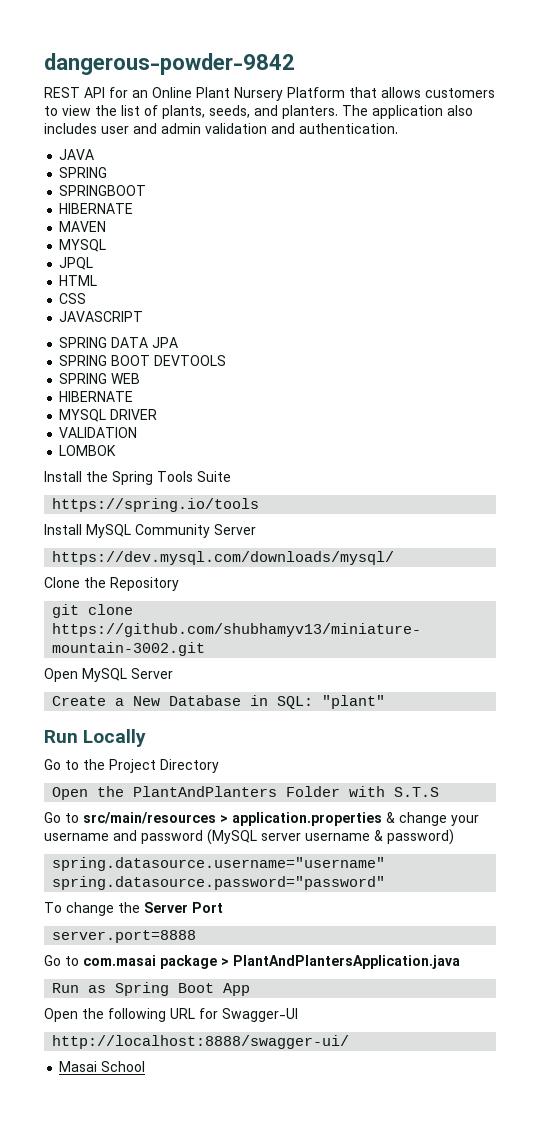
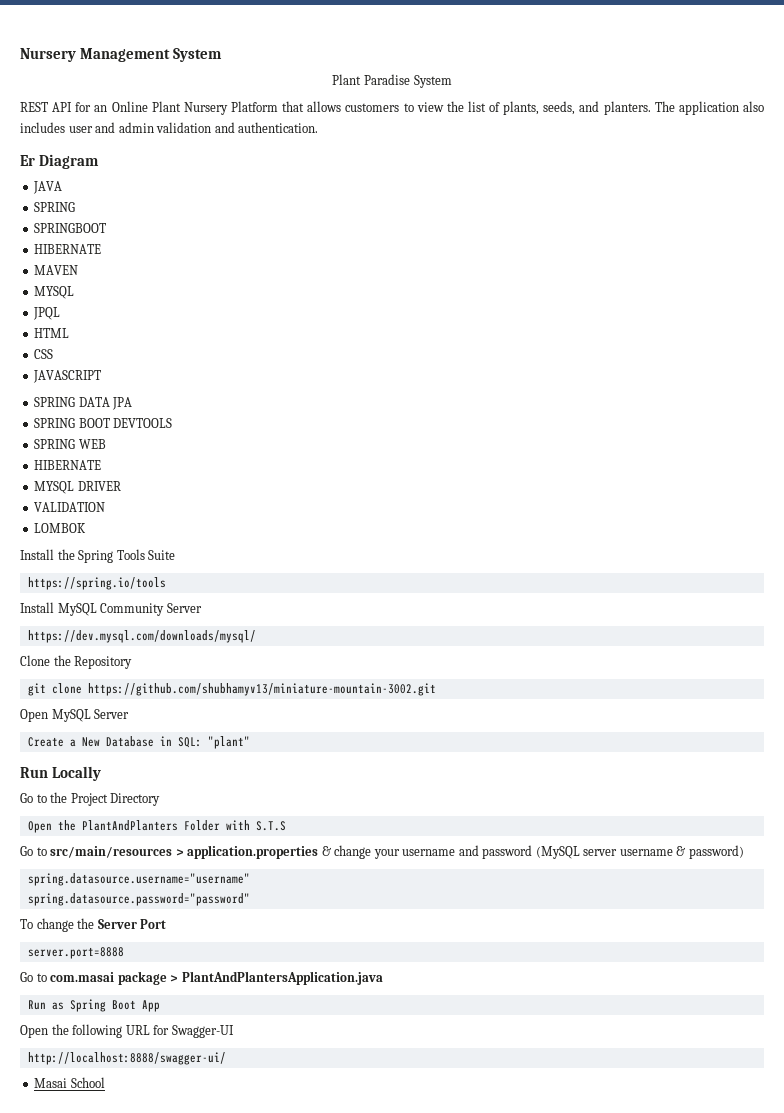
- dangerous-powder-9842
+ Nursery Management System
+ Plant Paradise System
+ Er Diagram

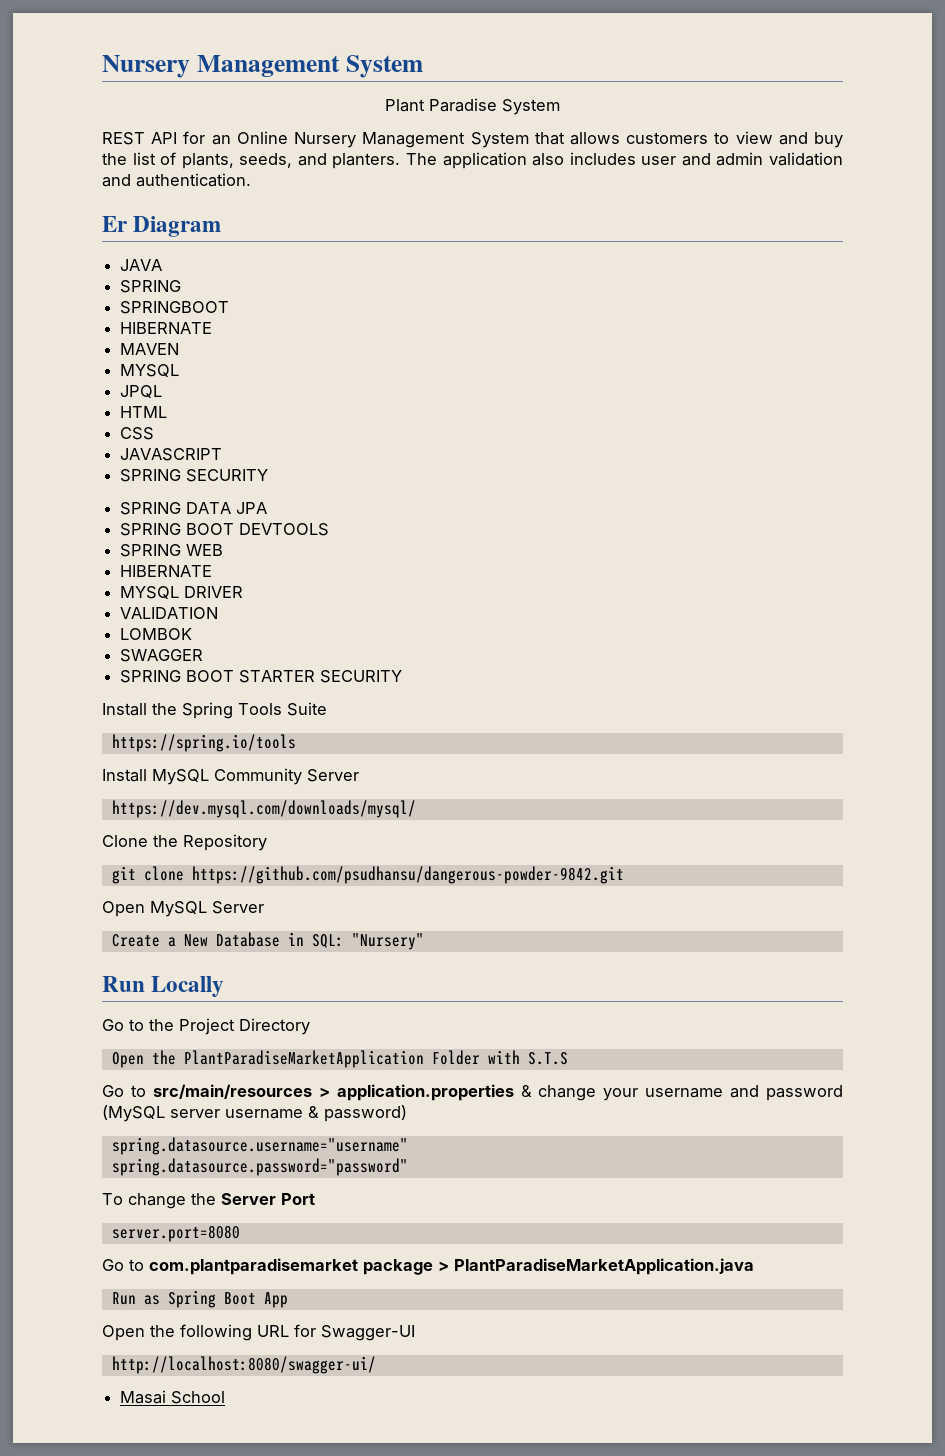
- REST API for an Online Plant Nursery Platform that allows customers to view the list of plants, seeds, and planters.
+ REST API for an Online Nursery Management System that allows customers to view and buy the list of plants, seeds, and planters.
+ SPRING SECURITY
+ SWAGGER
+ SPRING BOOT STARTER SECURITY
- git clone https://github.com/shubhamyv13/miniature-mountain-3002.git
+ git clone https://github.com/psudhansu/dangerous-powder-9842.git
- Create a New Database in SQL: "plant"
+ Create a New Database in SQL: "Nursery"
- Open the PlantAndPlanters Folder with S.T.S
+ Open the PlantParadiseMarketApplication Folder with S.T.S
- server.port=8888
- Go to com.masai package > PlantAndPlantersApplication.java
+ server.port=8080
+ Go to com.plantparadisemarket package > PlantParadiseMarketApplication.java
- http://localhost:8888/swagger-ui/
+ http://localhost:8080/swagger-ui/

